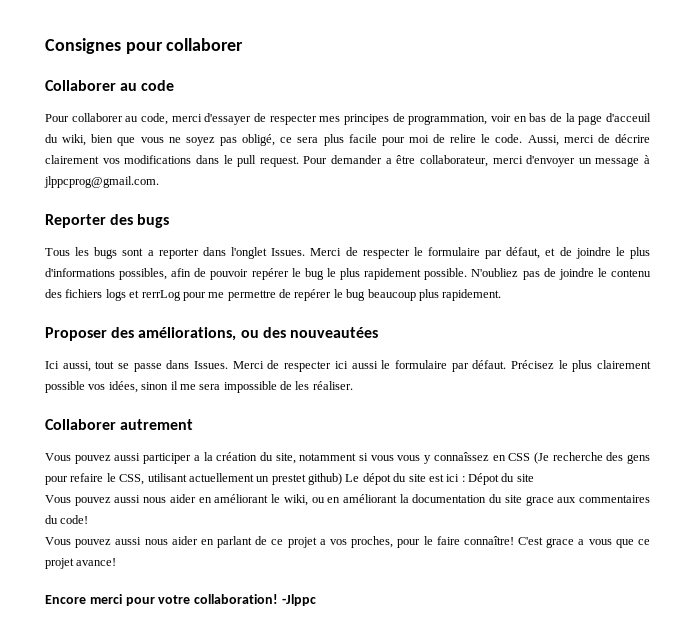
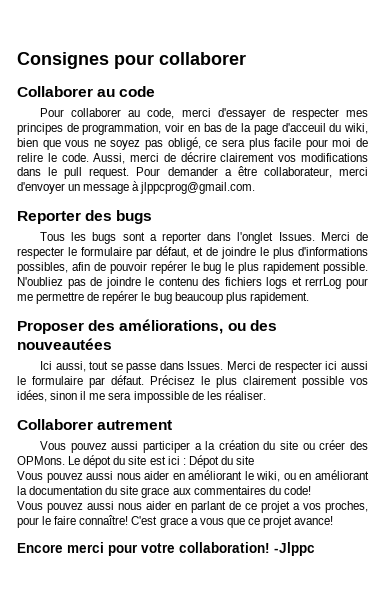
- Vous pouvez aussi participer a la création du site, notamment si vous vous y connaîssez en CSS (Je recherche des gens pour refaire le CSS, utilisant actuellement un prestet github) Le dépot du site est ici : Dépot du site
+ Vous pouvez aussi participer a la création du site ou créer des OPMons. Le dépot du site est ici : Dépot du site

